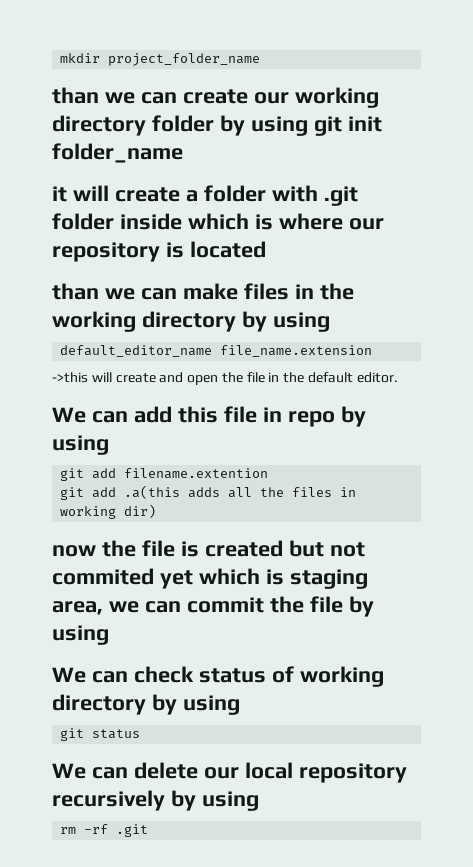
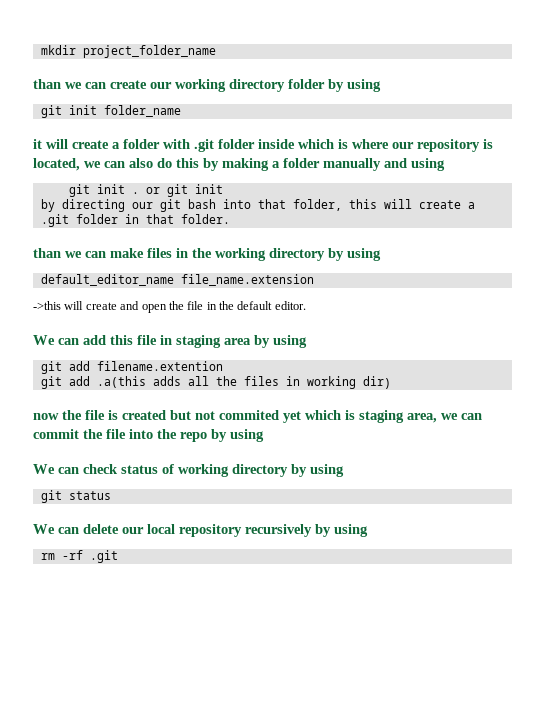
- than we can create our working directory folder by using git init folder_name
+ than we can create our working directory folder by using
+ git init folder_name
- it will create a folder with .git folder inside which is where our repository is located
+ it will create a folder with .git folder inside which is where our repository is located, we can also do this by making a folder manually and using
+ git init . or git init
+ by directing our git bash into that folder, this will create a .git folder in that folder.
- We can add this file in repo by using
+ We can add this file in staging area by using
- now the file is created but not commited yet which is staging area, we can commit the file by using
+ now the file is created but not commited yet which is staging area, we can commit the file into the repo by using

